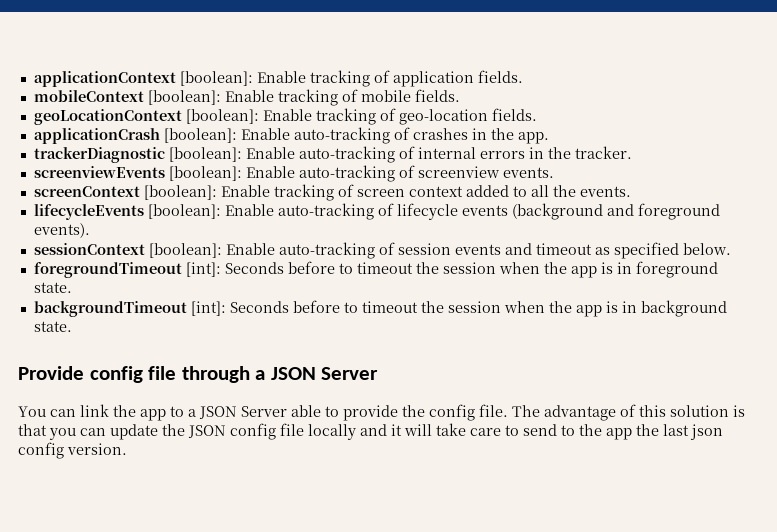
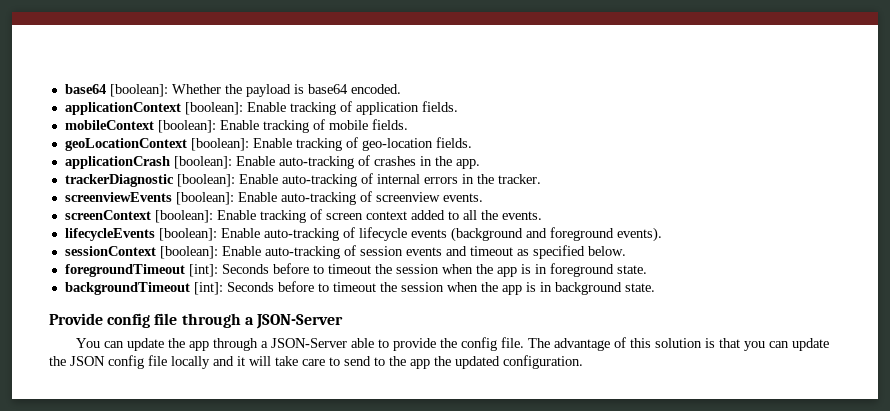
+ base64 [boolean]: Whether the payload is base64 encoded.
- Provide config file through a JSON Server
+ Provide config file through a JSON-Server
- You can link the app to a JSON Server able to provide the config file.
+ You can update the app through a JSON-Server able to provide the config file.
- The advantage of this solution is that you can update the JSON config file locally and it will take care to send to the app the last json config version.
+ The advantage of this solution is that you can update the JSON config file locally and it will take care to send to the app the updated configuration.

